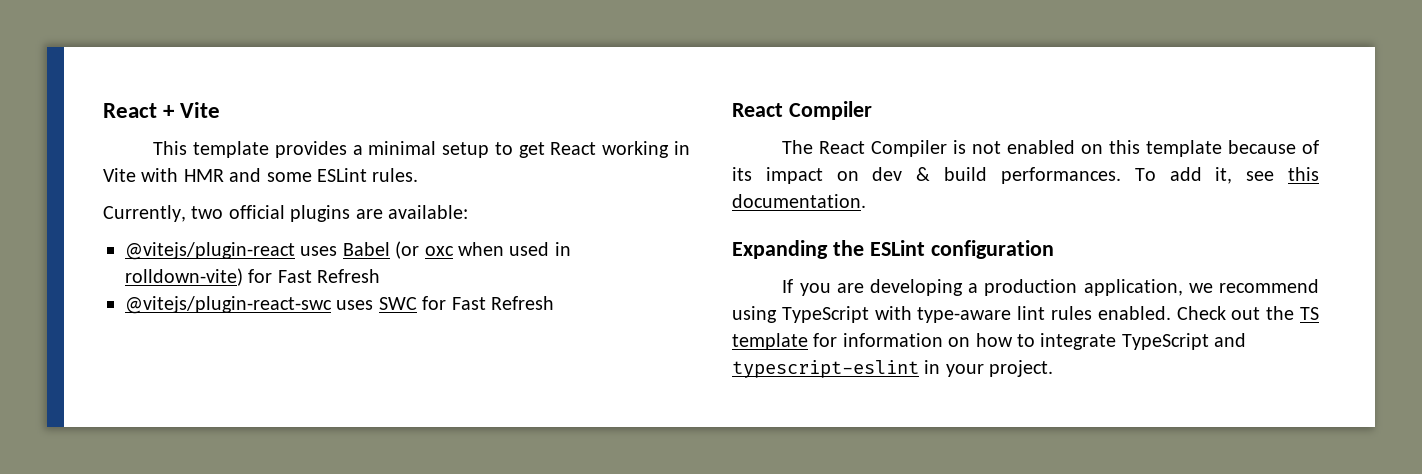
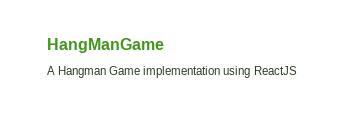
- React + Vite
- This template provides a minimal setup to get React working in Vite with HMR and some ESLint rules.
- Currently, two official plugins are available:
- @vitejs/plugin-react uses Babel (or oxc when used in rolldown-vite) for Fast Refresh
- @vitejs/plugin-react-swc uses SWC for Fast Refresh
- React Compiler
- The React Compiler is not enabled on this template because of its impact on dev & build performances. To add it, see this documentation.
- Expanding the ESLint configuration
- If you are developing a production application, we recommend using TypeScript with type-aware lint rules enabled. Check out the TS template for information on how to integrate TypeScript and typescript-eslint in your project.
+ HangManGame
+ A Hangman Game implementation using ReactJS

